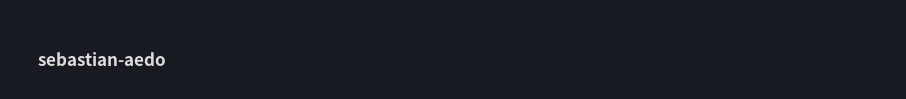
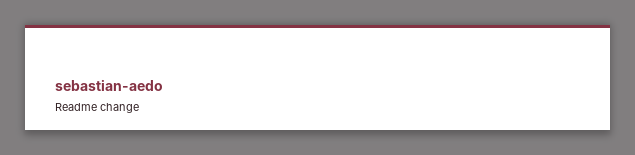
+ Readme change

